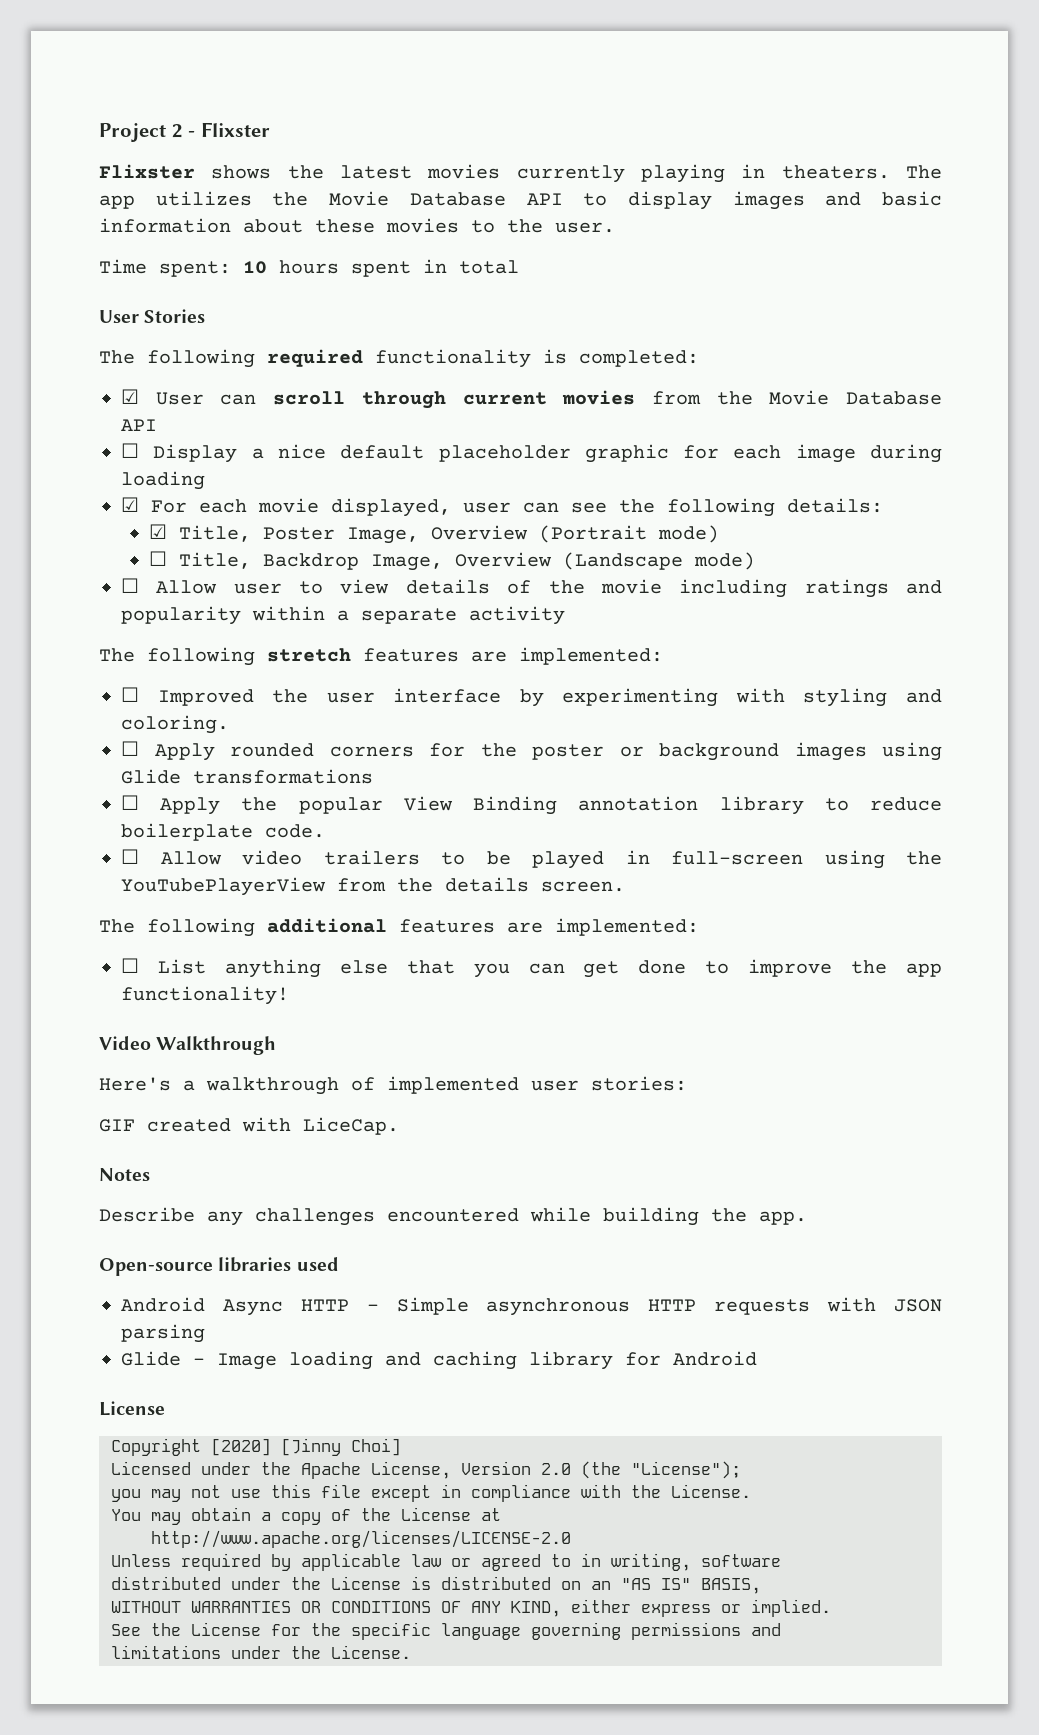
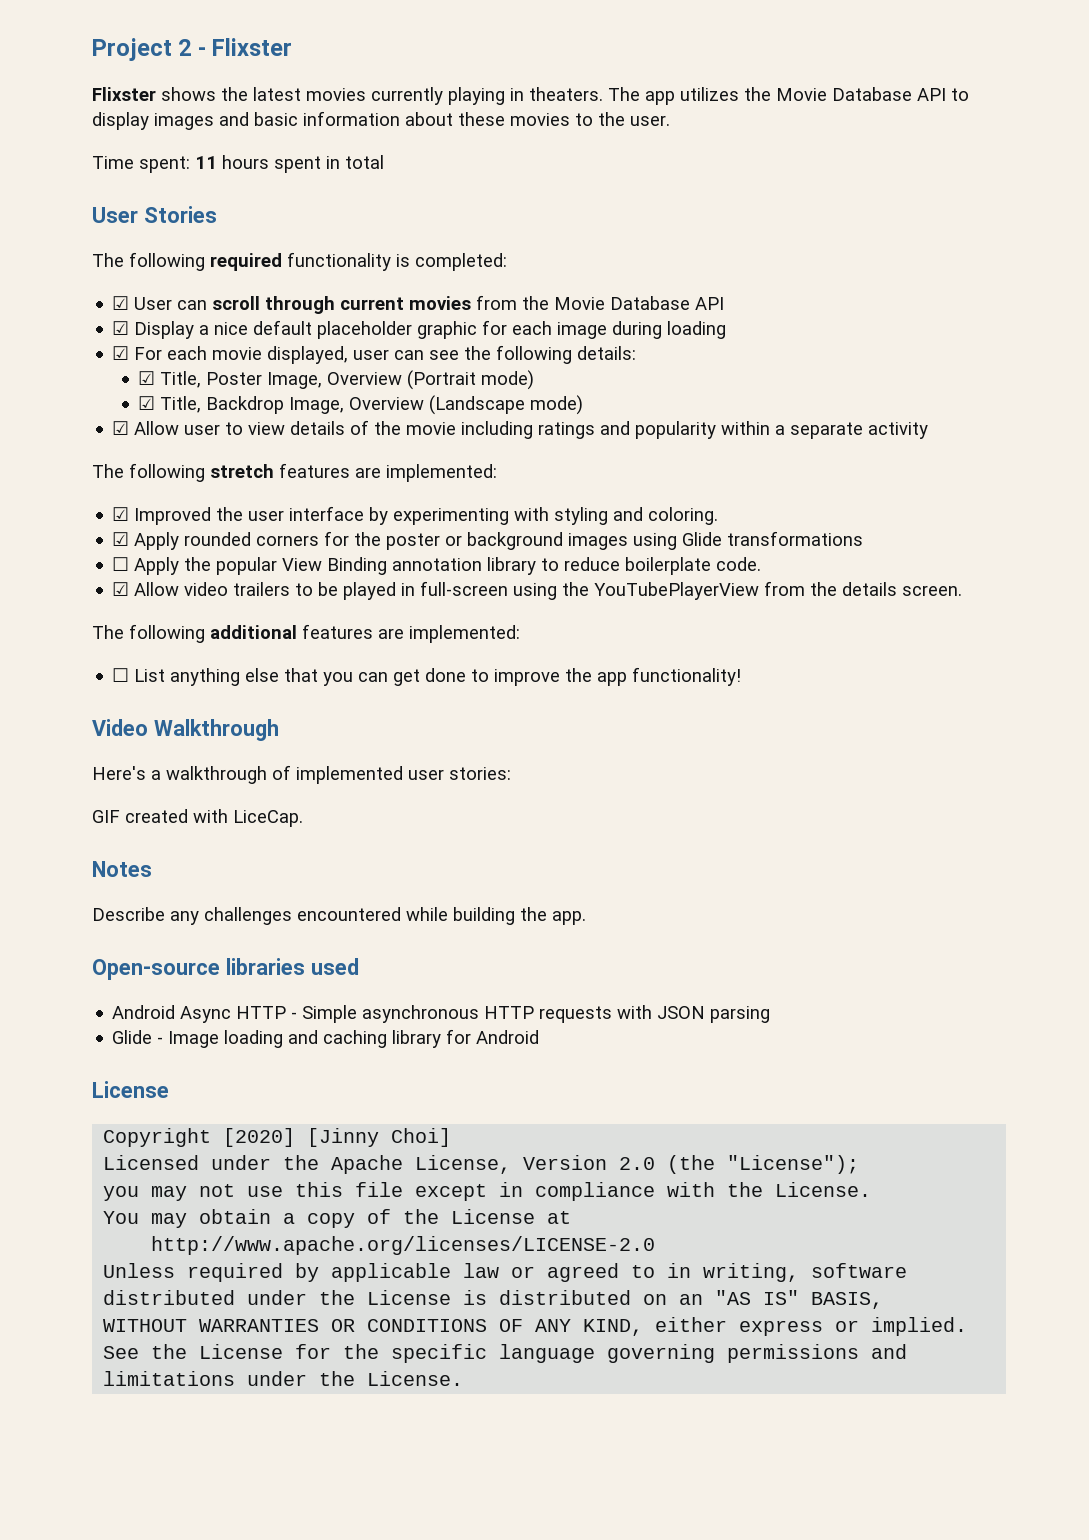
- Time spent: 10 hours spent in total
+ Time spent: 11 hours spent in total
- ☐ Display a nice default placeholder graphic for each image during loading
+ ☑ Display a nice default placeholder graphic for each image during loading
- ☐ Title, Backdrop Image, Overview (Landscape mode)
+ ☑ Title, Backdrop Image, Overview (Landscape mode)
- ☐ Allow user to view details of the movie including ratings and popularity within a separate activity
+ ☑ Allow user to view details of the movie including ratings and popularity within a separate activity
- ☐ Improved the user interface by experimenting with styling and coloring.
+ ☑ Improved the user interface by experimenting with styling and coloring.
- ☐ Apply rounded corners for the poster or background images using Glide transformations
+ ☑ Apply rounded corners for the poster or background images using Glide transformations
- ☐ Allow video trailers to be played in full-screen using the YouTubePlayerView from the details screen.
+ ☑ Allow video trailers to be played in full-screen using the YouTubePlayerView from the details screen.

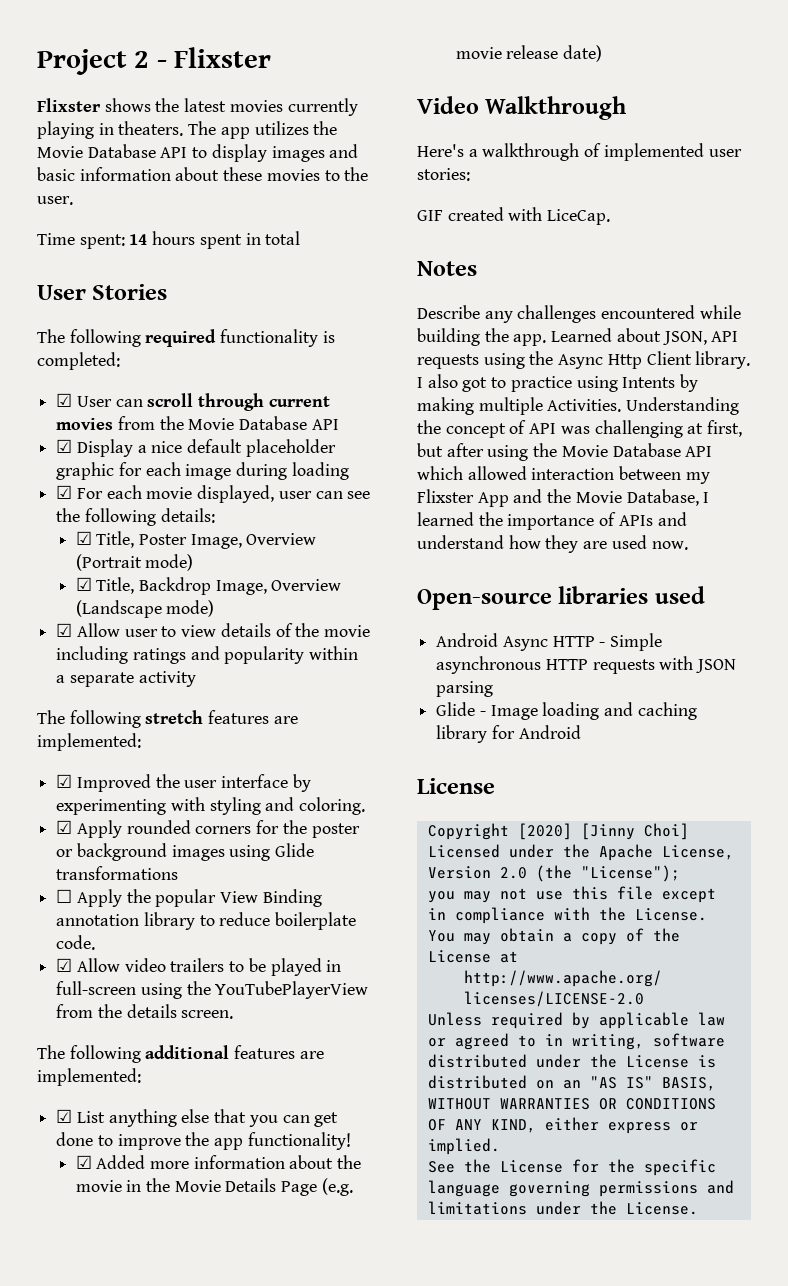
- Time spent: 11 hours spent in total
+ Time spent: 14 hours spent in total
- ☐ List anything else that you can get done to improve the app functionality!
+ ☑ List anything else that you can get done to improve the app functionality!
+ ☑ Added more information about the movie in the Movie Details Page (e.g. movie release date)
+ Learned about JSON, API requests using the Async Http Client library. I also got to practice using Intents by making multiple Activities. Understanding the concept of API was challenging at first, but after using the Movie Database API which allowed interaction between my Flixster App and the Movie Database, I learned the importance of APIs and understand how they are used now.

